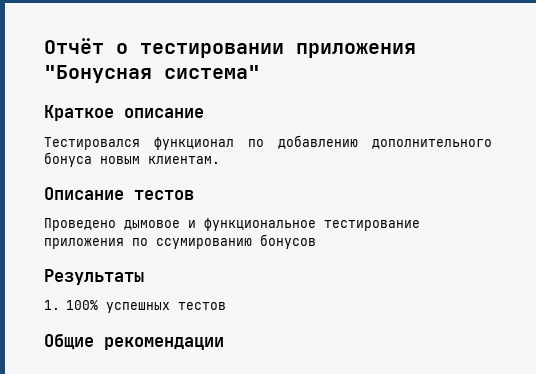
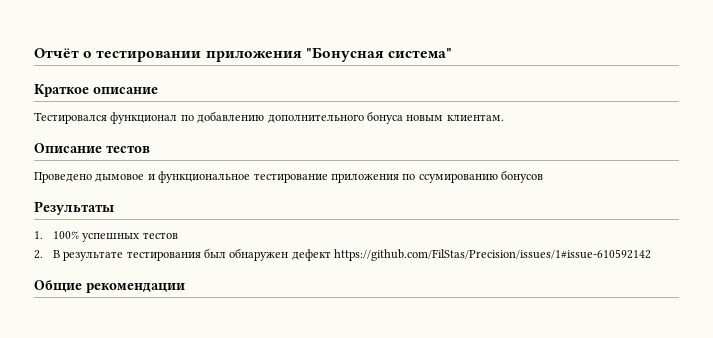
+ 2. В результате тестирования был обнаружен дефект https://github.com/FilStas/Precision/issues/1#issue-610592142

